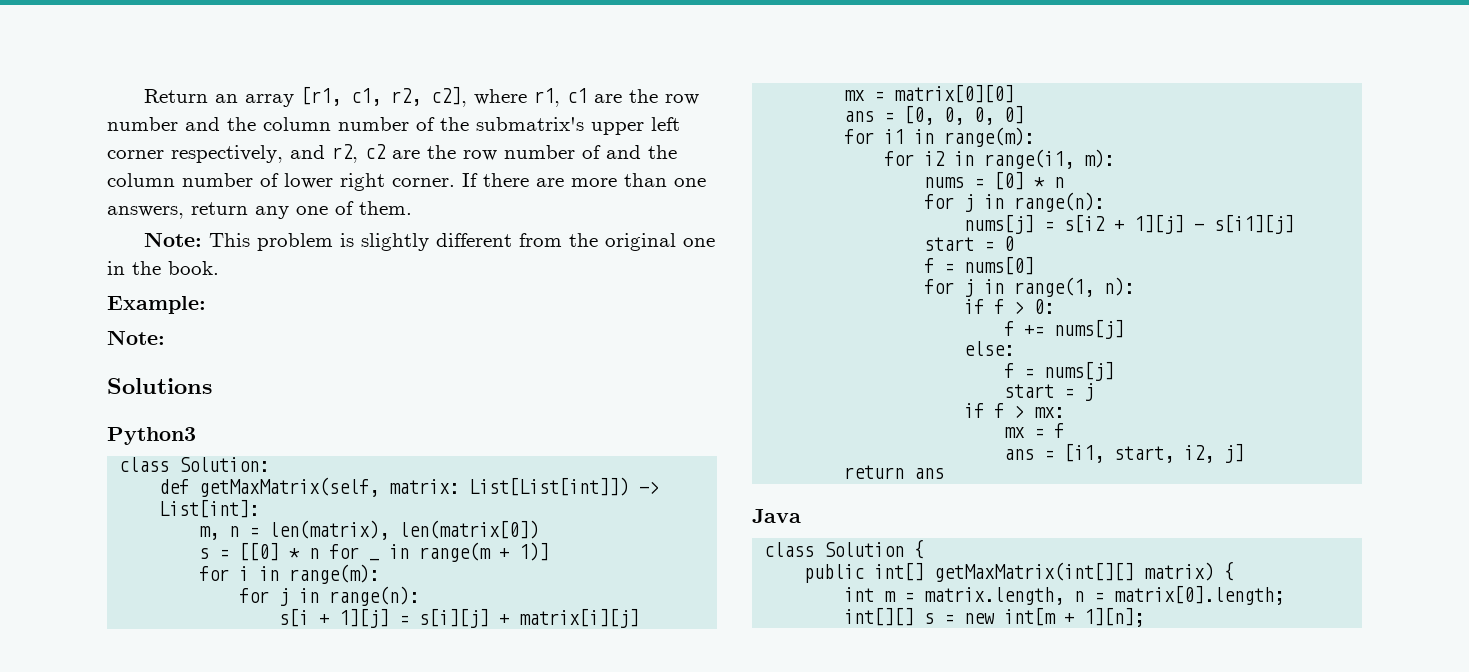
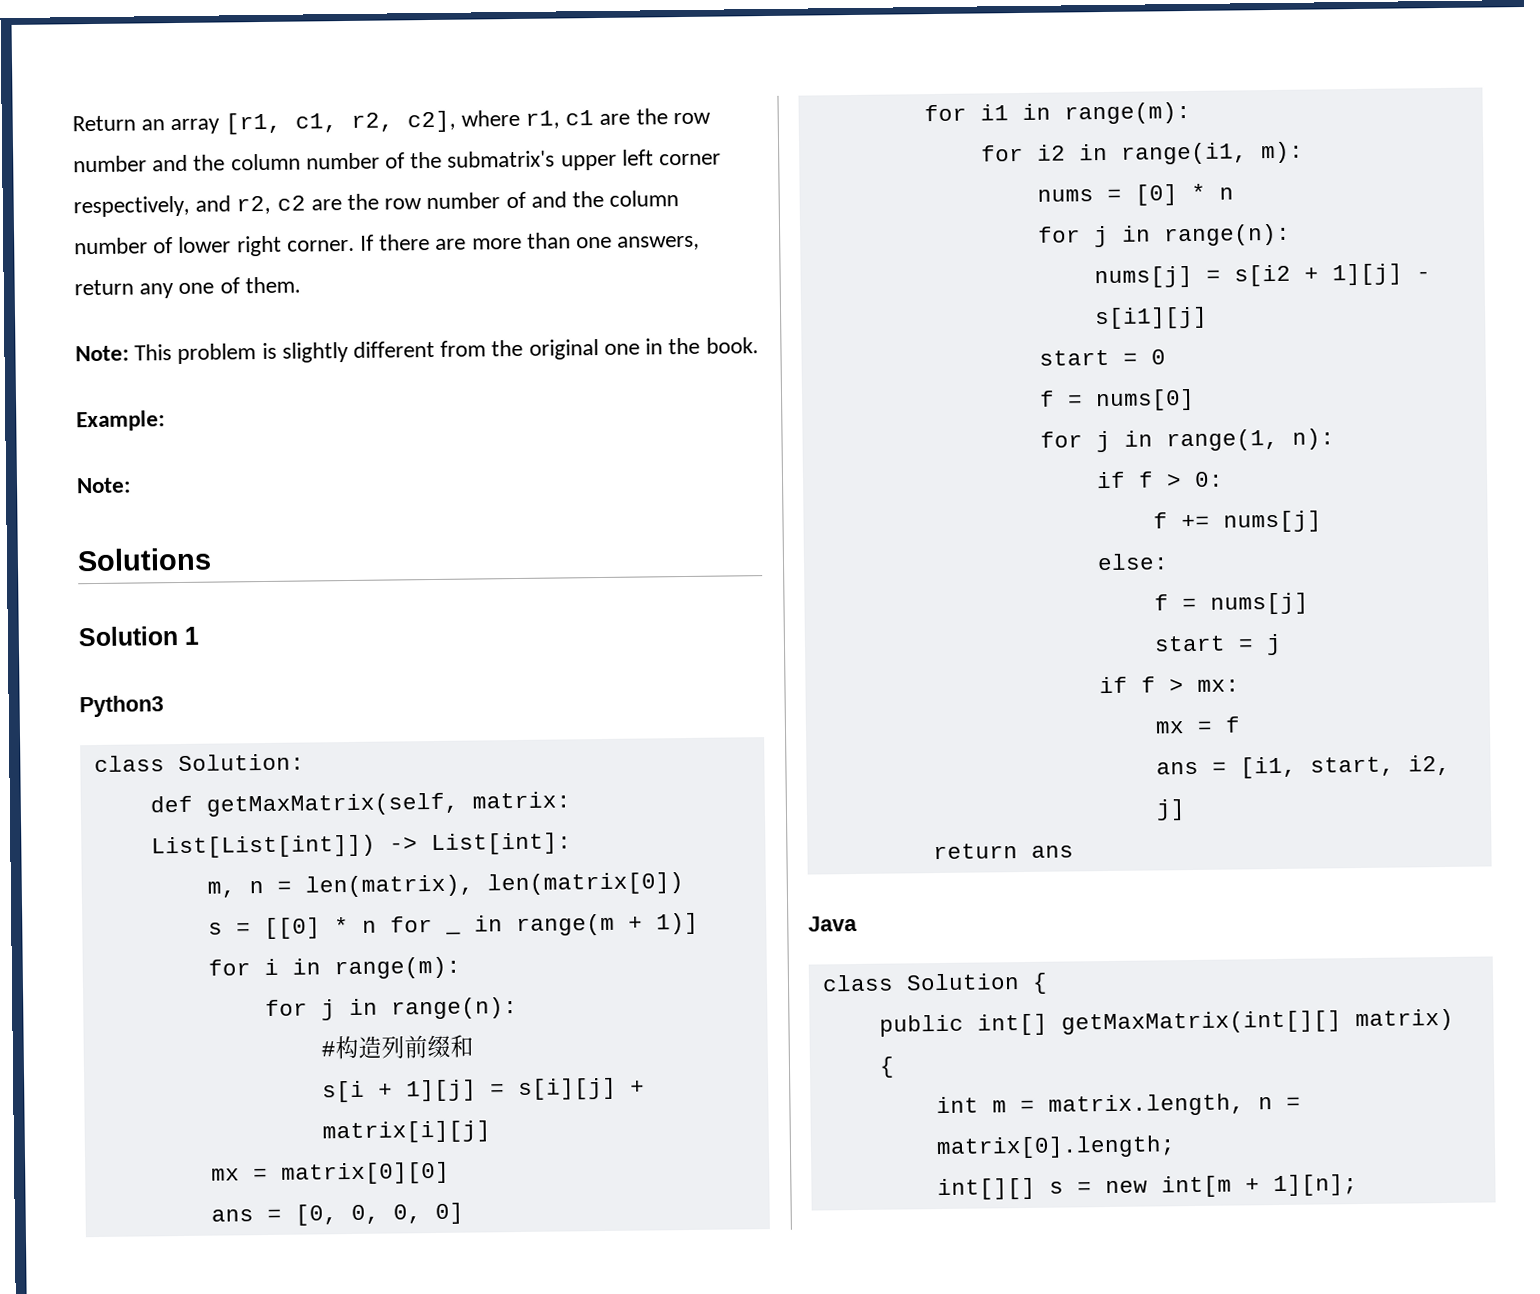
+ Solution 1
+ #构造列前缀和

